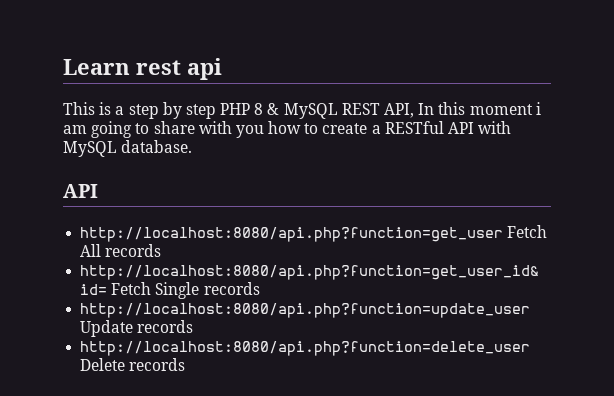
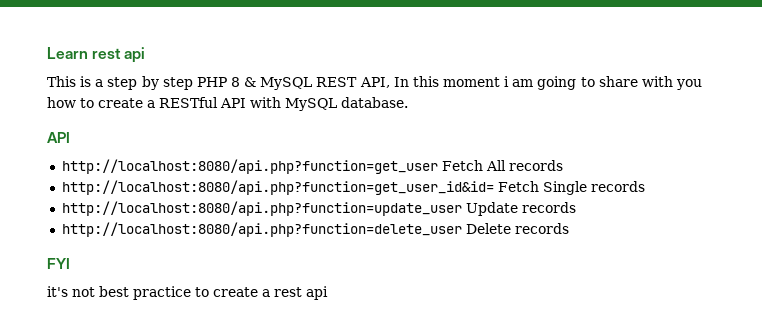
+ FYI
+ it's not best practice to create a rest api

